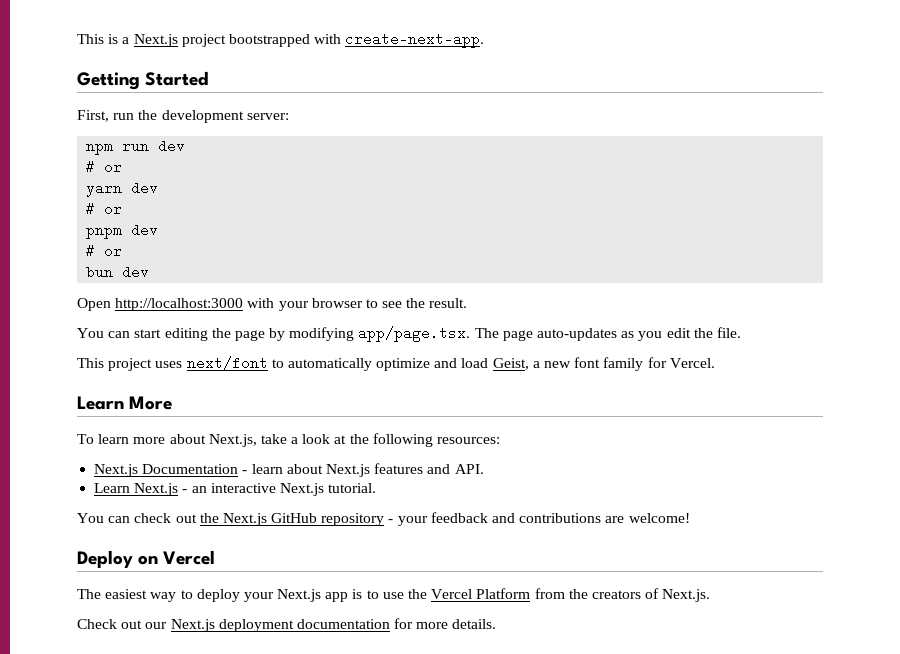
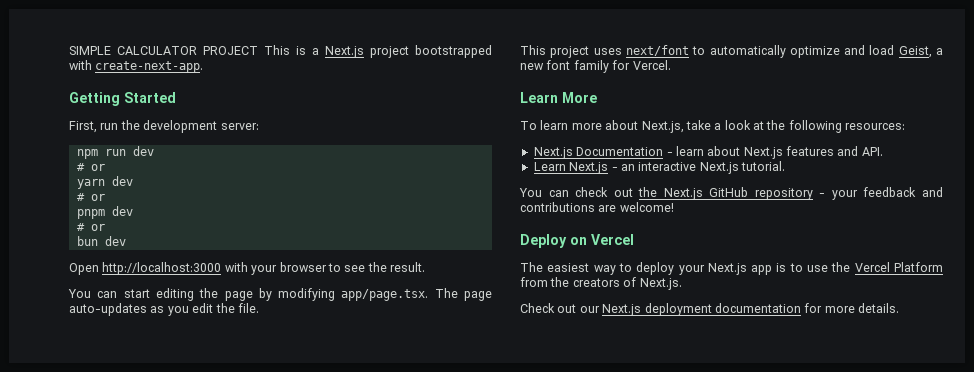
- This is a Next.js project bootstrapped with create-next-app.
+ SIMPLE CALCULATOR PROJECT This is a Next.js project bootstrapped with create-next-app.

